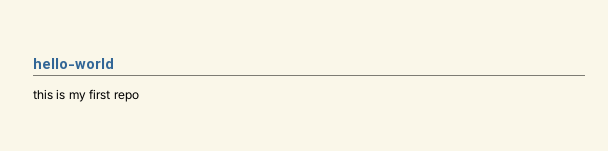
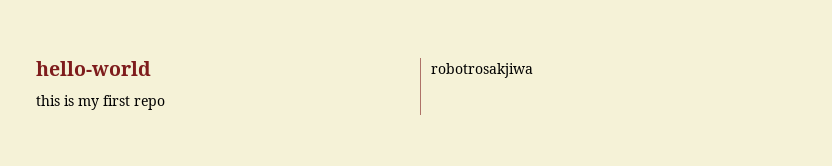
+ robotrosakjiwa

